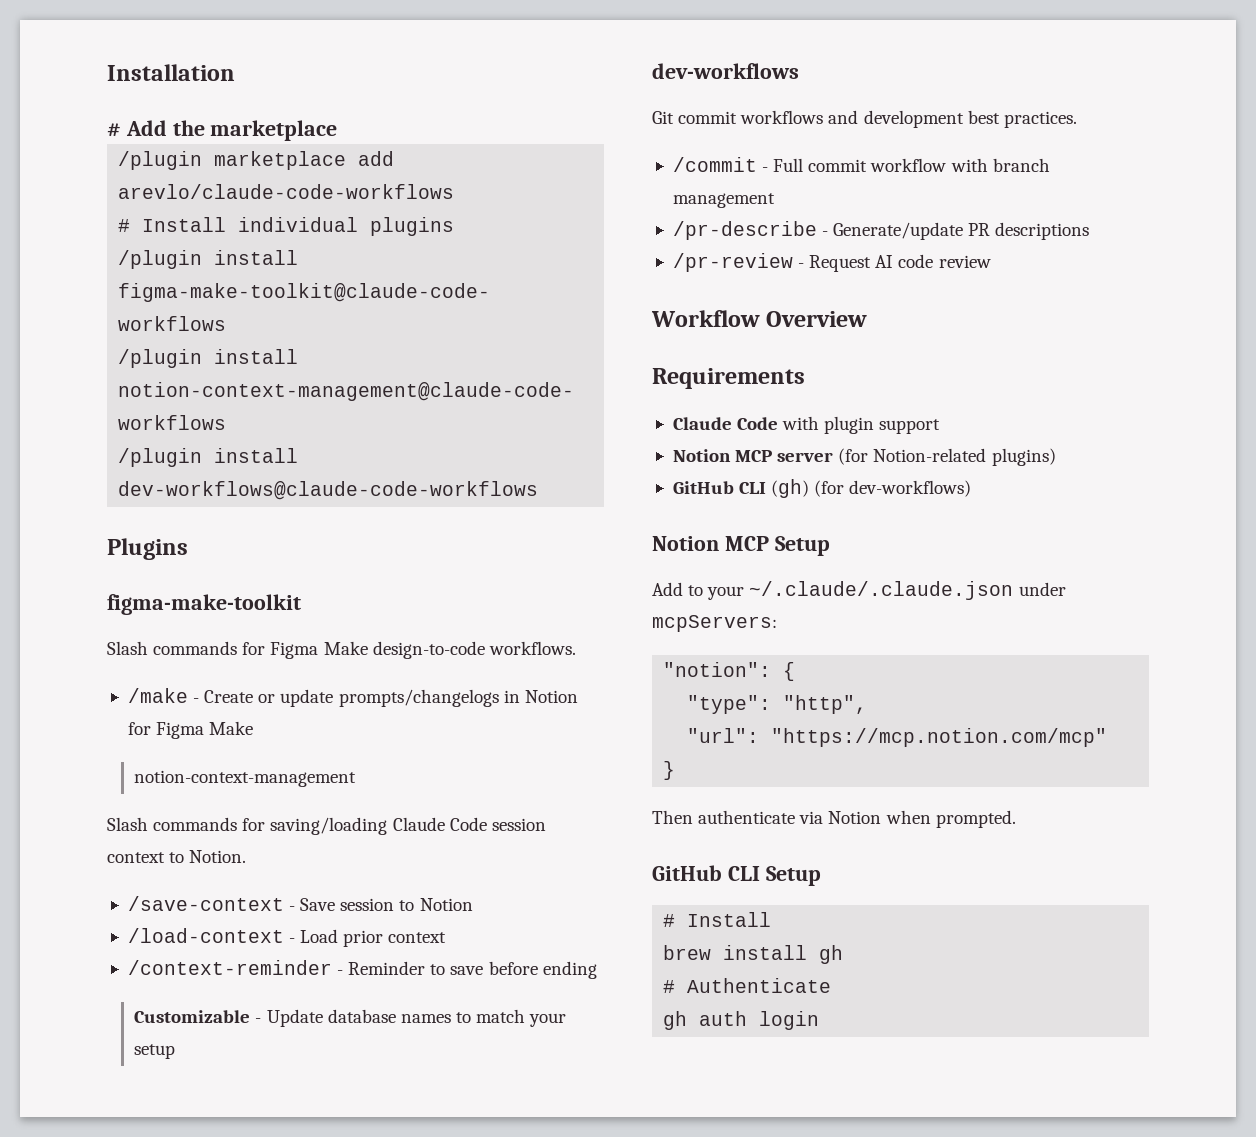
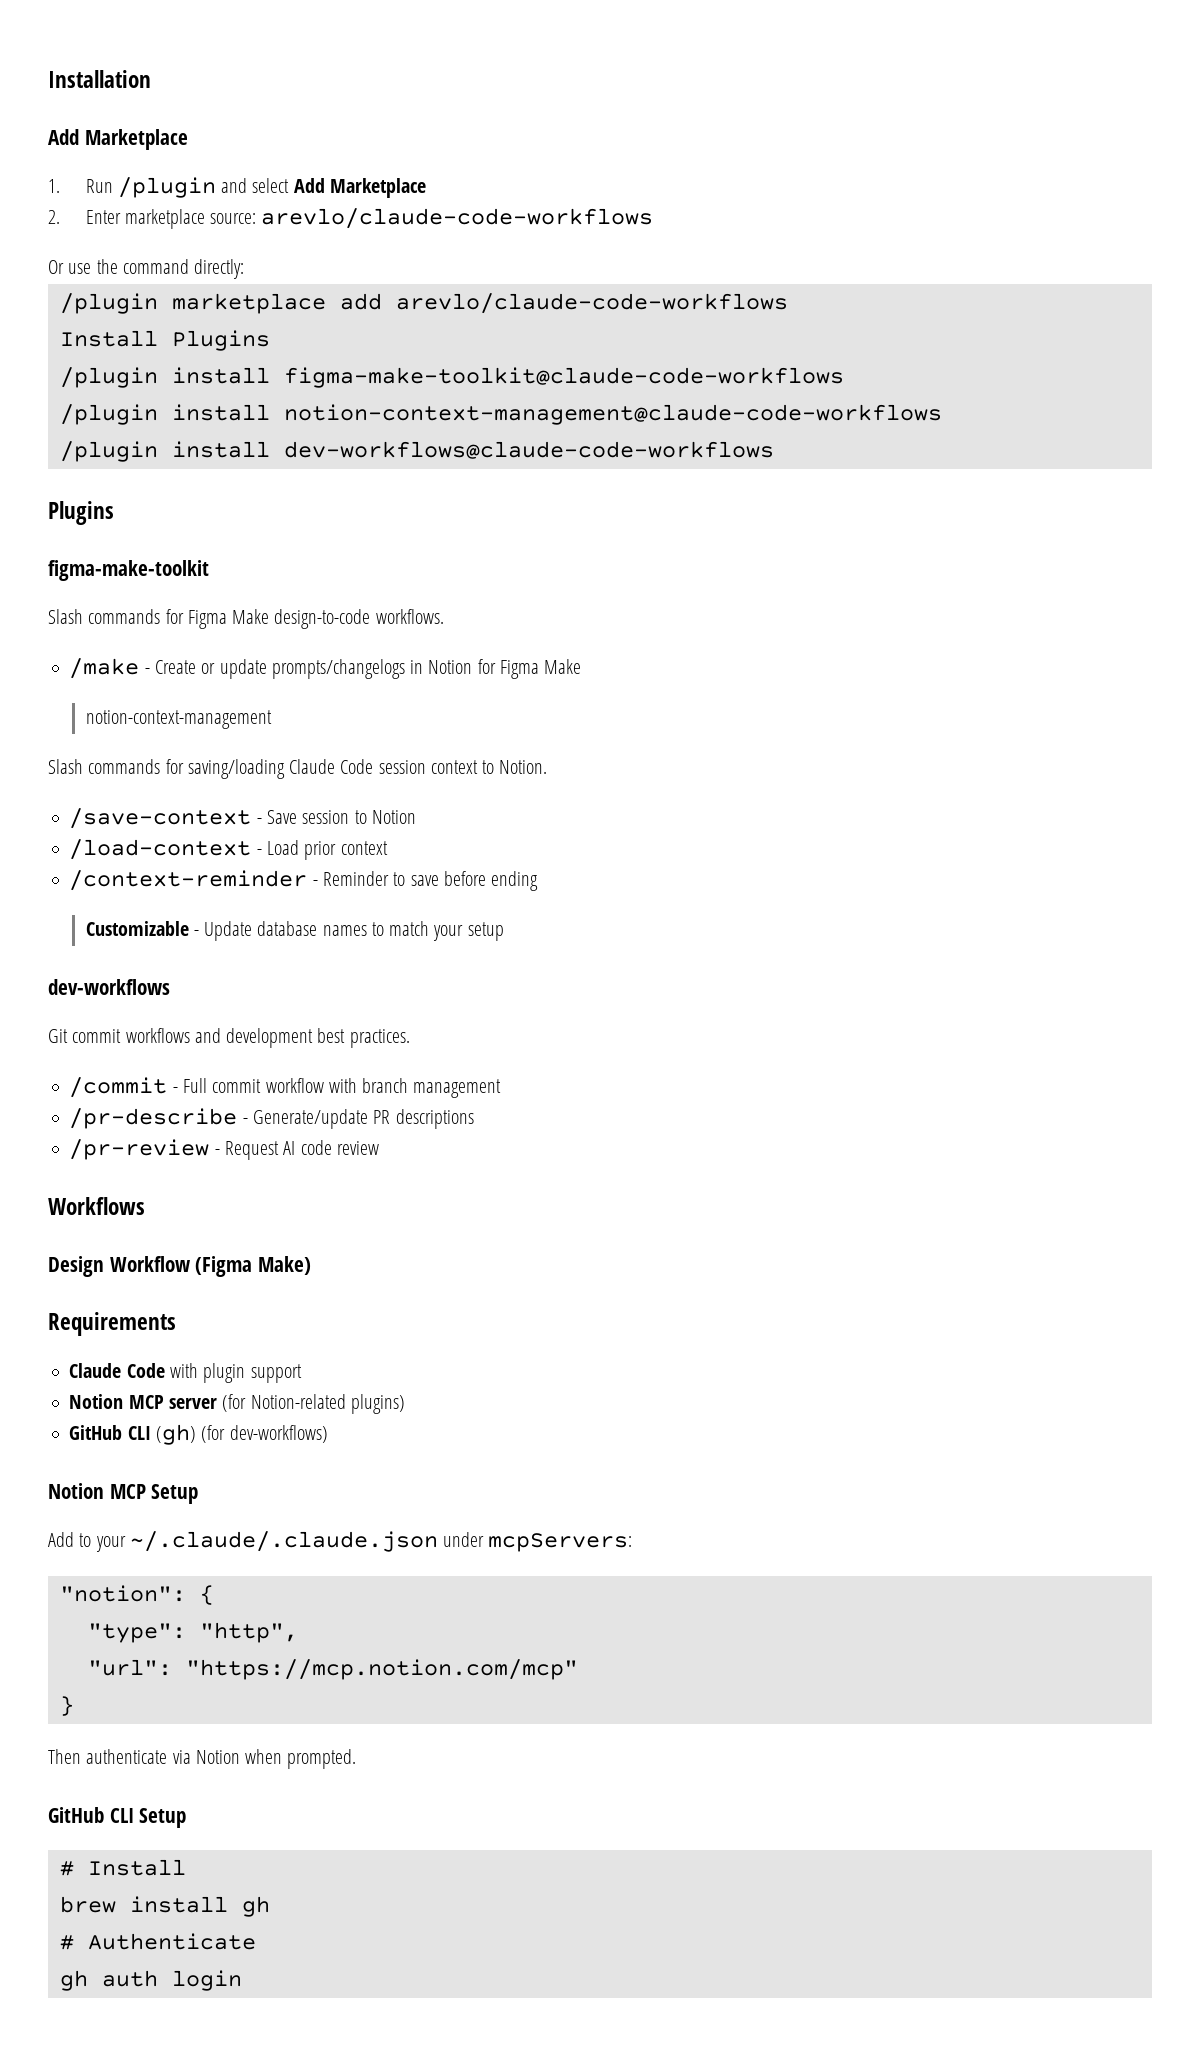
  Installation
- # Add the marketplace
+ Add Marketplace
+ 1. Run /plugin and select Add Marketplace
+ 2. Enter marketplace source: arevlo/claude-code-workflows
+ Or use the command directly:
- # Install individual plugins
+ Install Plugins
- Workflow Overview
+ Workflows
+ Design Workflow (Figma Make)

